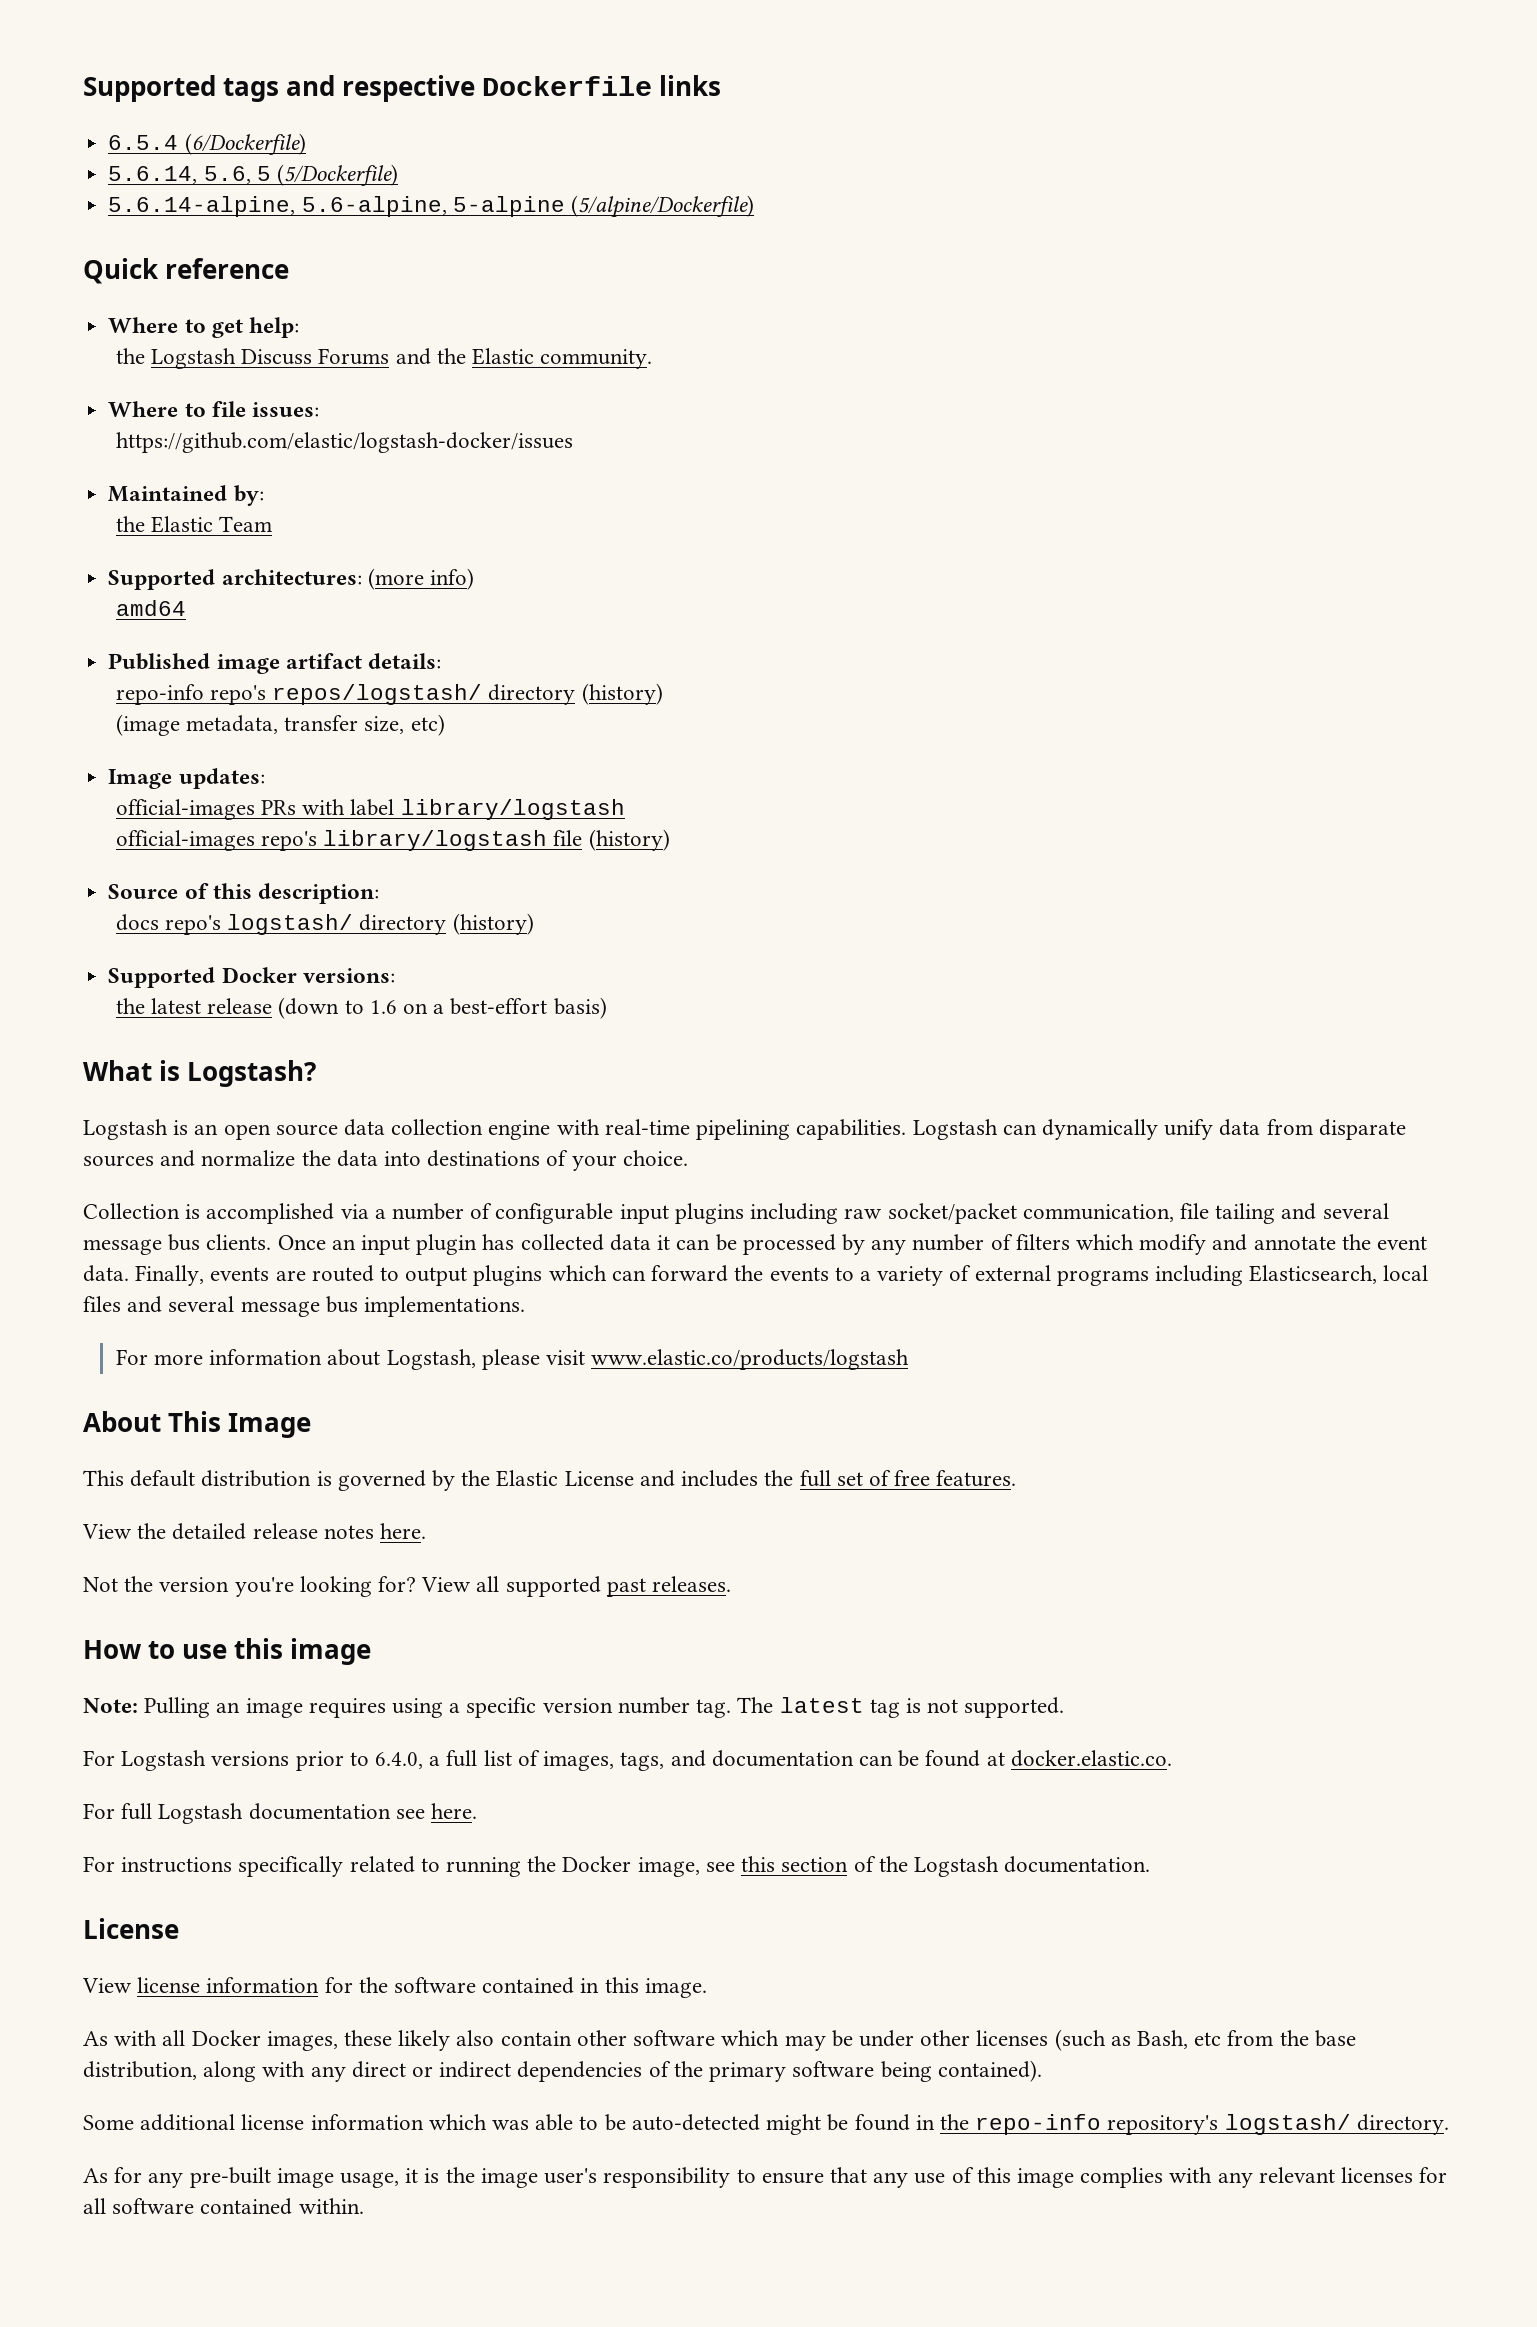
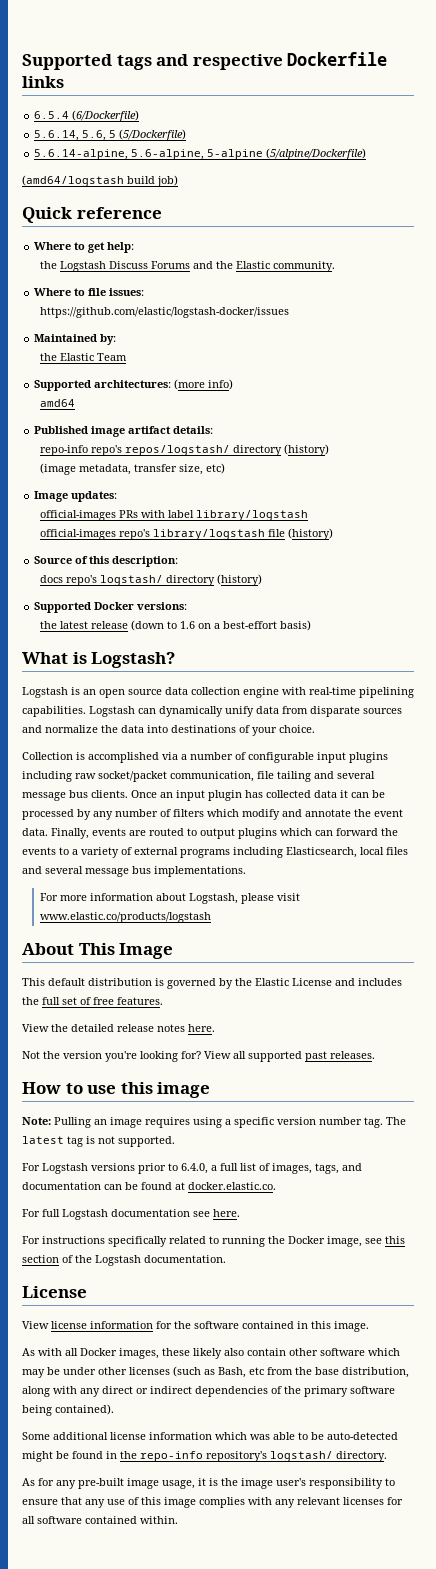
+ (amd64/logstash build job)

